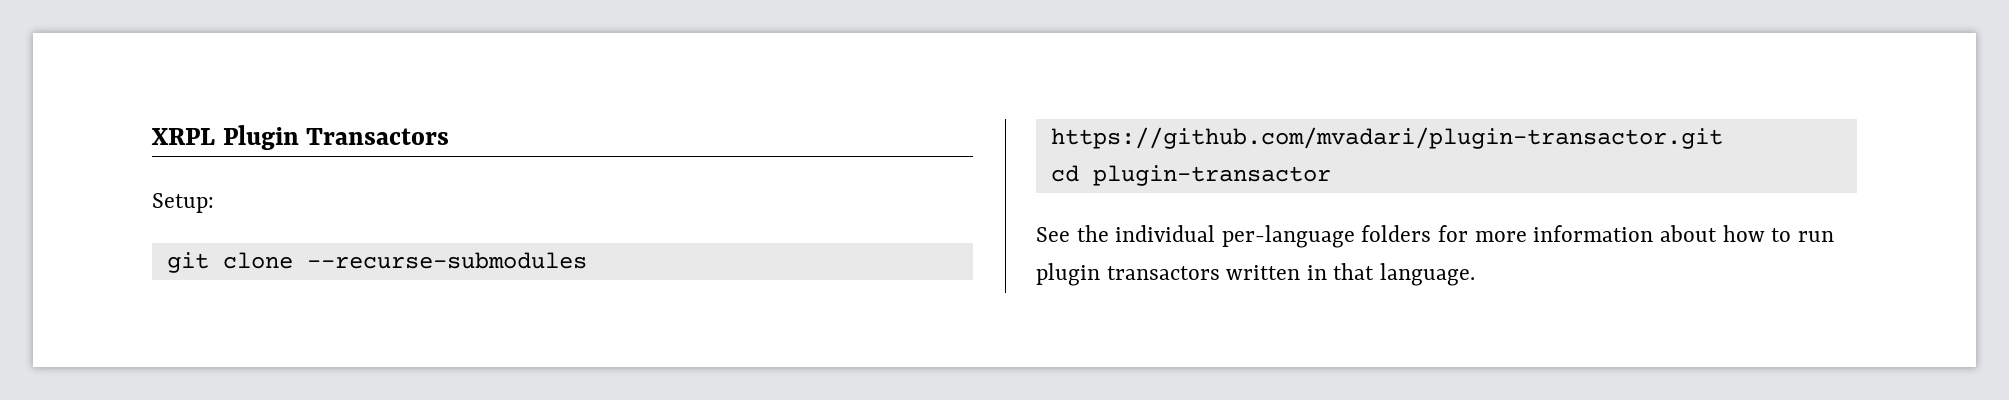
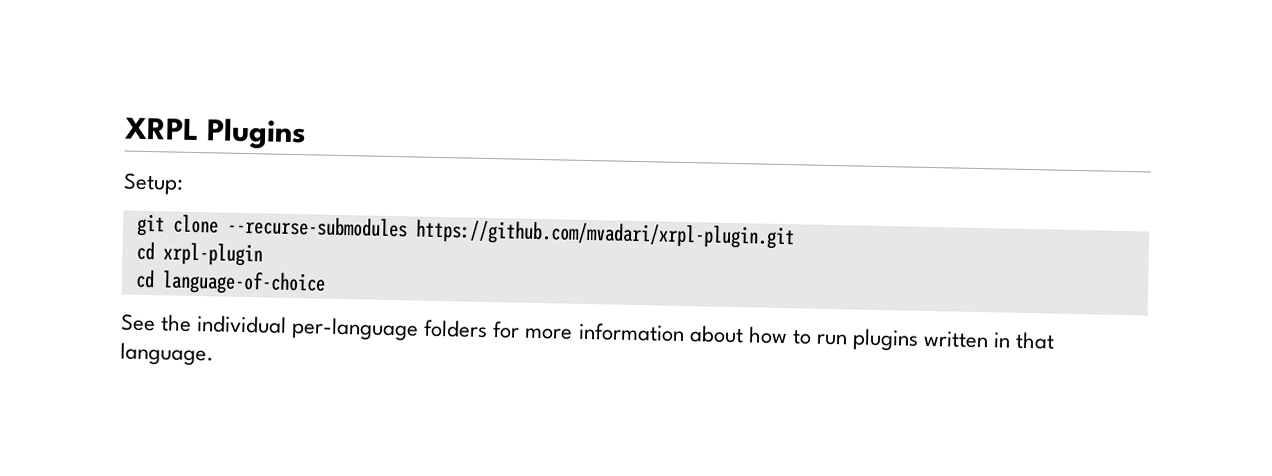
- XRPL Plugin Transactors
+ XRPL Plugins
- git clone --recurse-submodules https://github.com/mvadari/plugin-transactor.git
- cd plugin-transactor
+ git clone --recurse-submodules https://github.com/mvadari/xrpl-plugin.git
+ cd xrpl-plugin
+ cd language-of-choice
- See the individual per-language folders for more information about how to run plugin transactors written in that language.
+ See the individual per-language folders for more information about how to run plugins written in that language.

